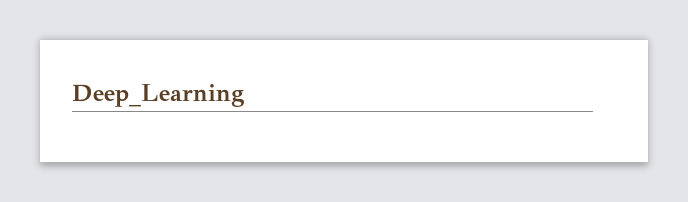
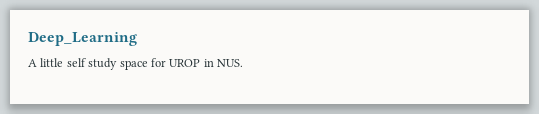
+ A little self study space for UROP in NUS.

